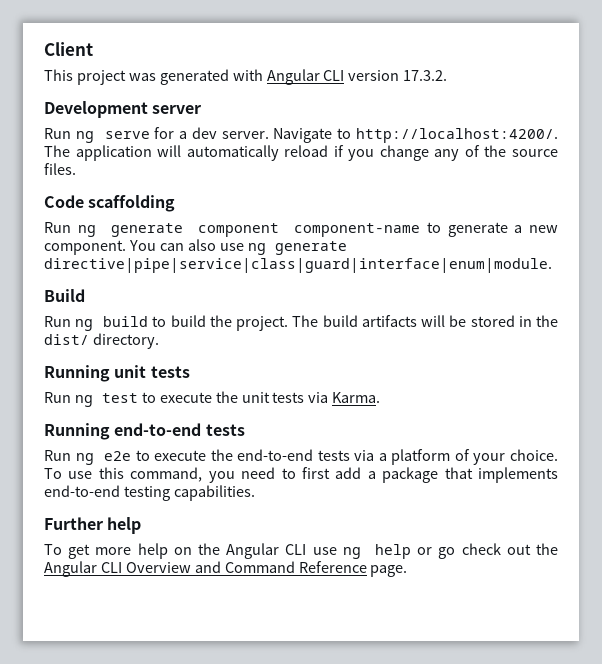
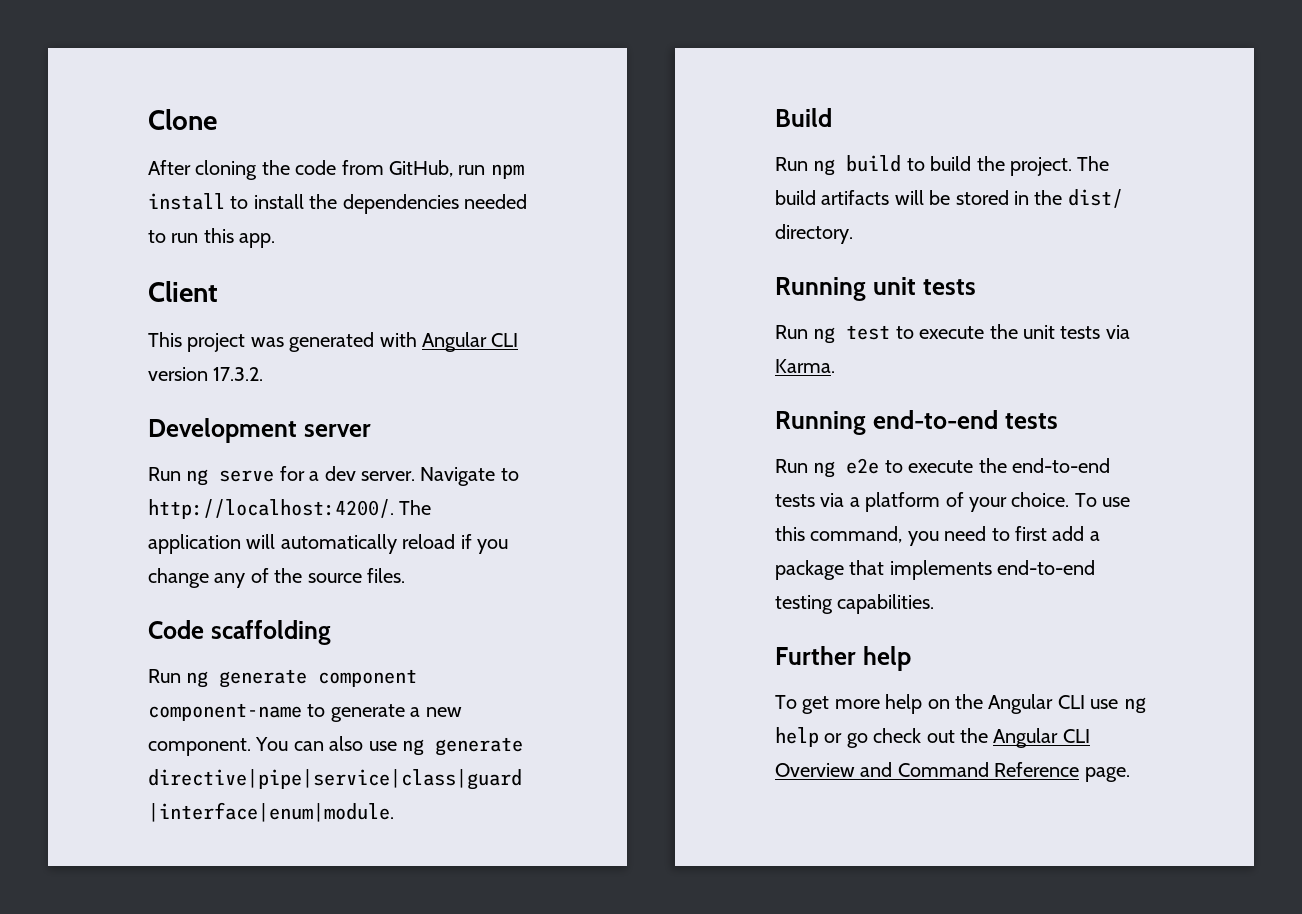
+ Clone
+ After cloning the code from GitHub, run npm install to install the dependencies needed to run this app.

